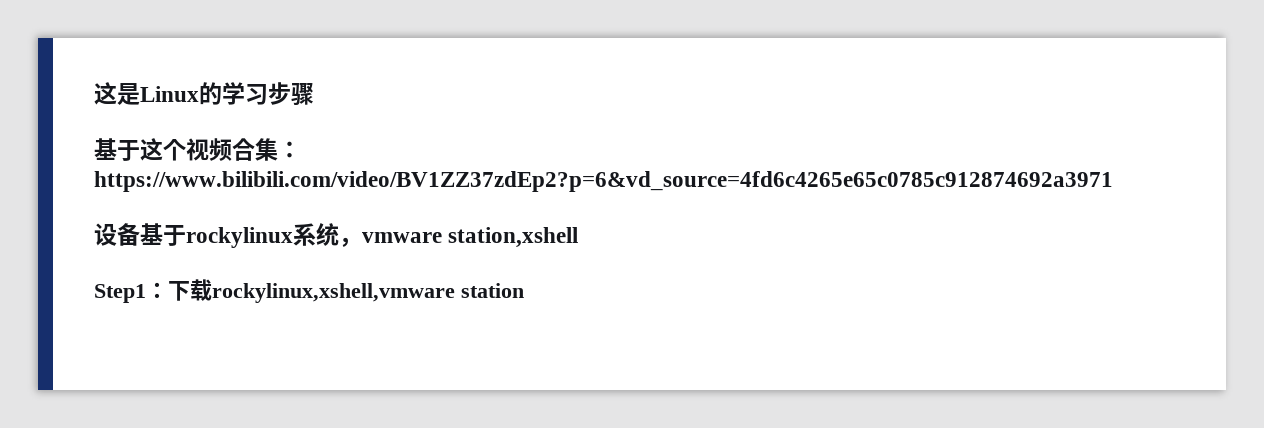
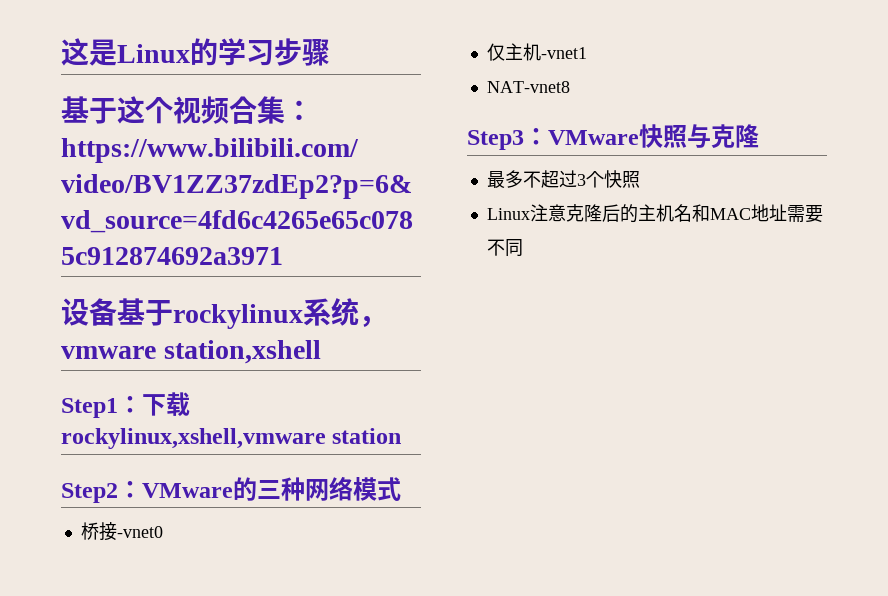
+ Step2：VMware的三种网络模式
+ 桥接-vnet0
+ 仅主机-vnet1
+ NAT-vnet8
+ Step3：VMware快照与克隆
+ 最多不超过3个快照
+ Linux注意克隆后的主机名和MAC地址需要不同

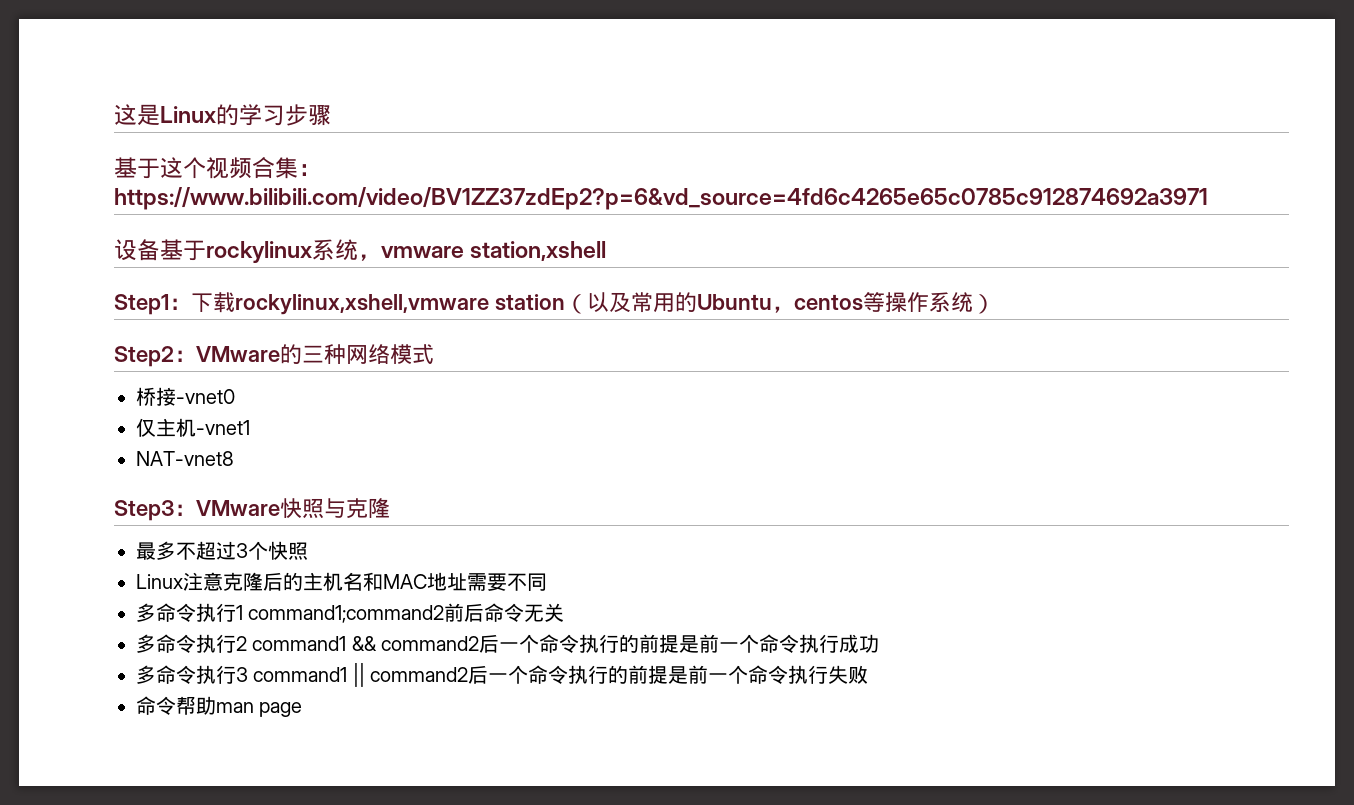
- Step1：下载rockylinux,xshell,vmware station
+ Step1：下载rockylinux,xshell,vmware station（以及常用的Ubuntu，centos等操作系统）
+ 多命令执行1 command1;command2前后命令无关
+ 多命令执行2 command1 && command2后一个命令执行的前提是前一个命令执行成功
+ 多命令执行3 command1 || command2后一个命令执行的前提是前一个命令执行失败
+ 命令帮助man page

